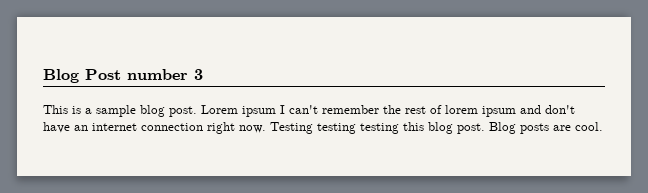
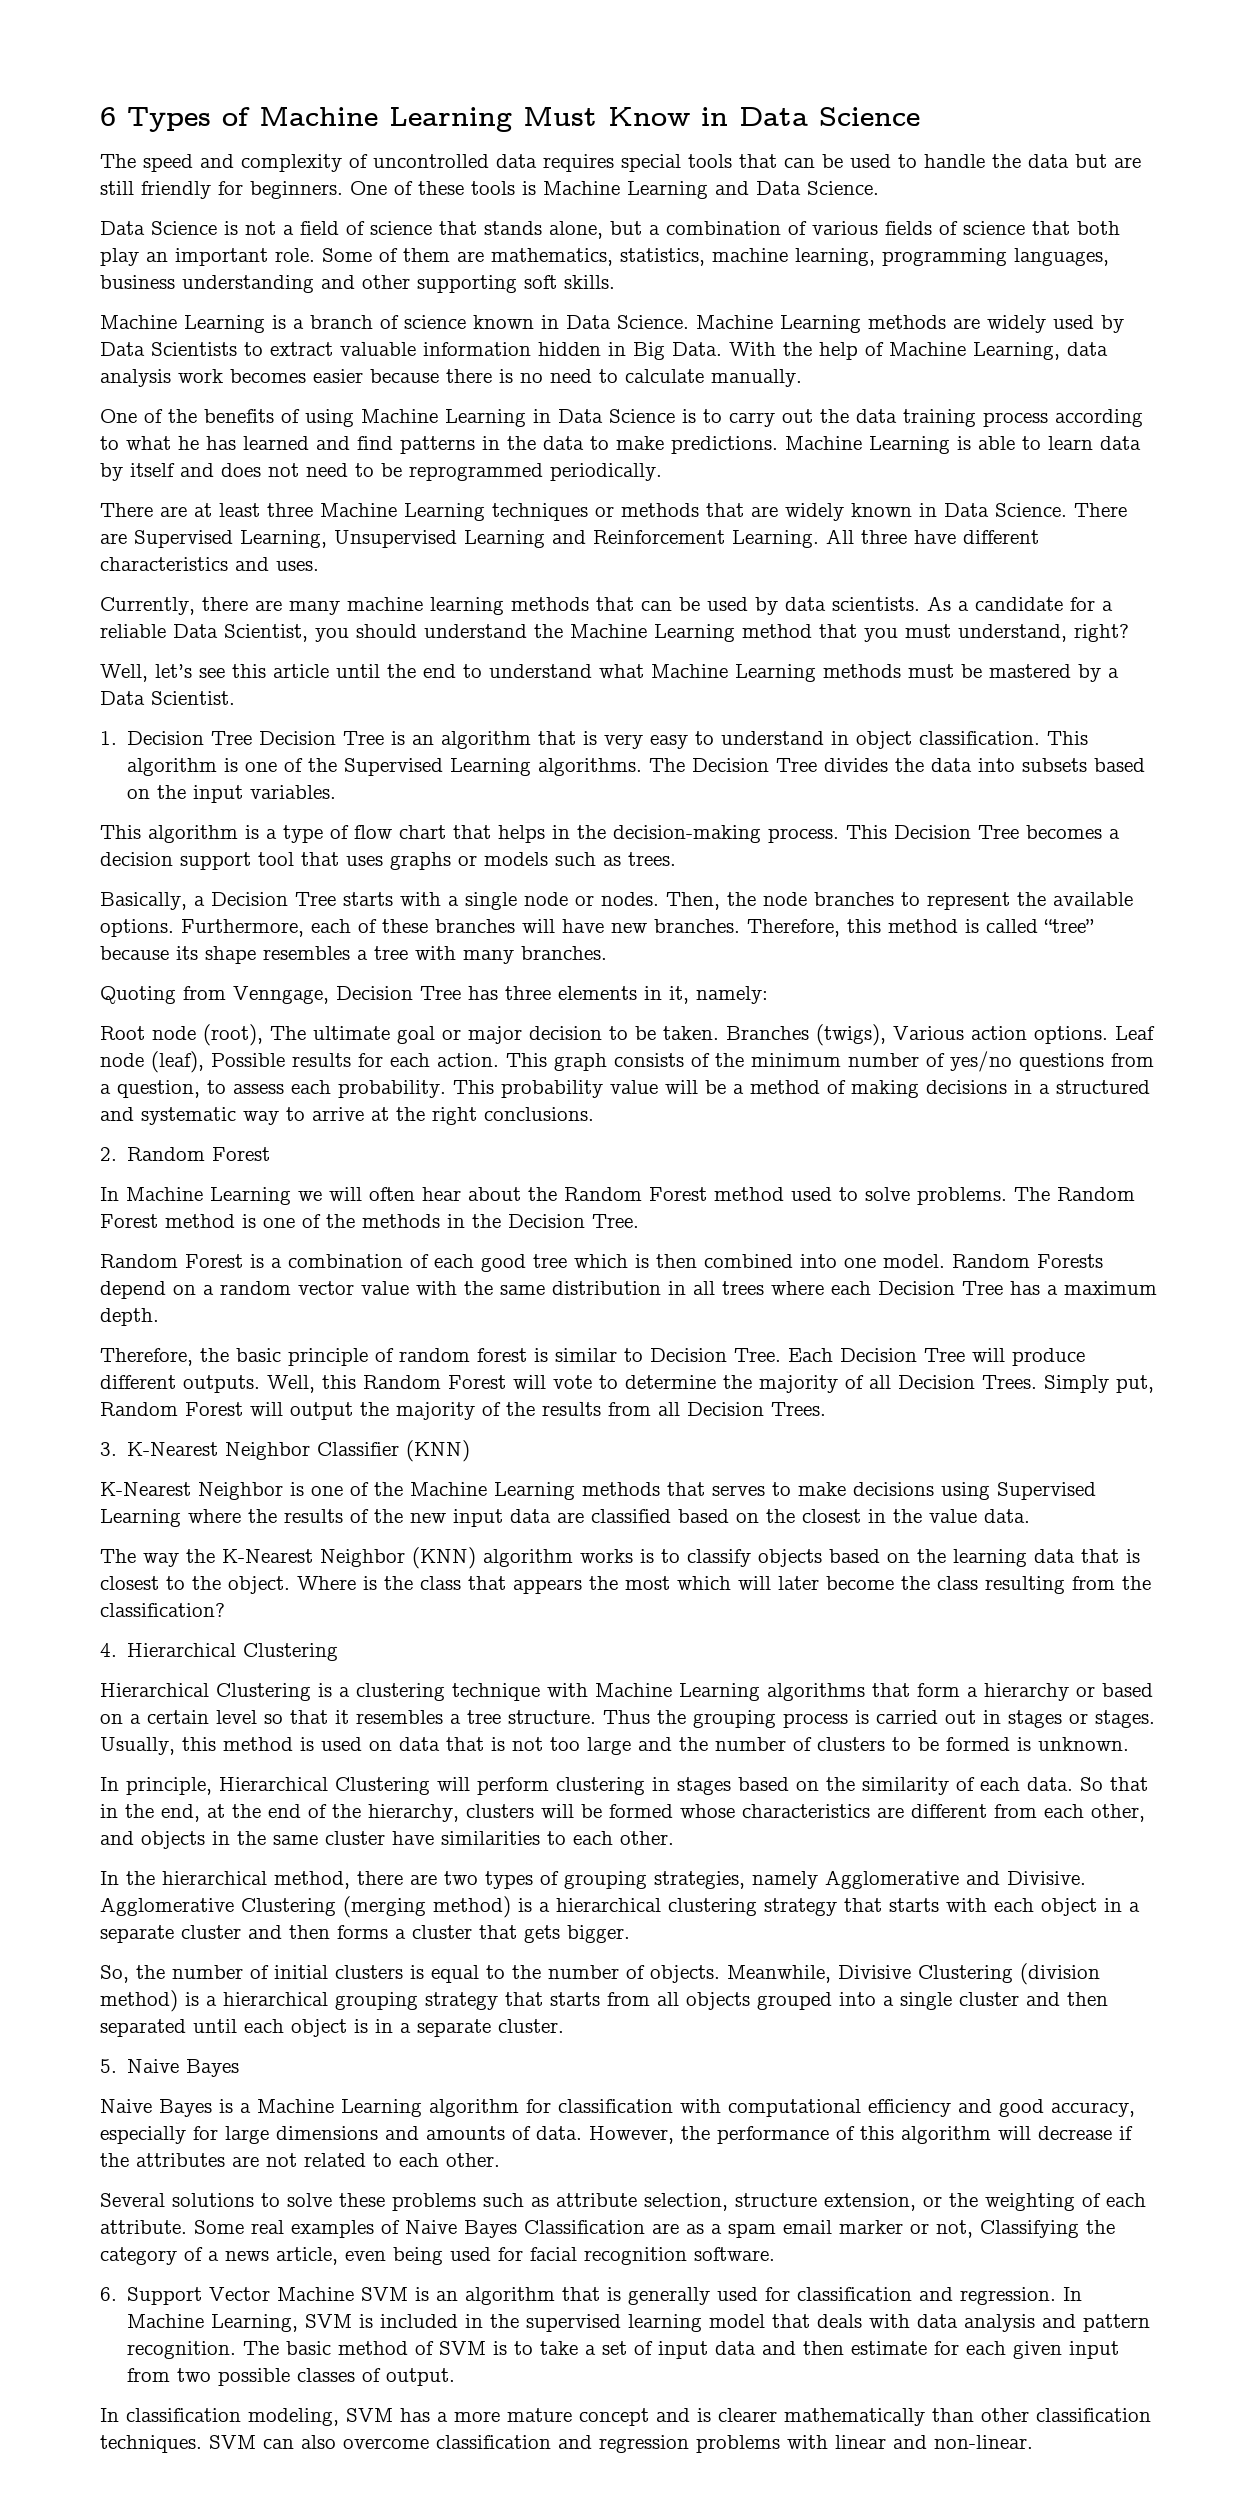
- Blog Post number 3
- This is a sample blog post. Lorem ipsum I can't remember the rest of lorem ipsum and don't have an internet connection right now. Testing testing testing this blog post. Blog posts are cool.
+ 6 Types of Machine Learning Must Know in Data Science
+ The speed and complexity of uncontrolled data requires special tools that can be used to handle the data but are still friendly for beginners. One of these tools is Machine Learning and Data Science.
+ Data Science is not a field of science that stands alone, but a combination of various fields of science that both play an important role. Some of them are mathematics, statistics, machine learning, programming languages, business understanding and other supporting soft skills.
+ Machine Learning is a branch of science known in Data Science. Machine Learning methods are widely used by Data Scientists to extract valuable information hidden in Big Data. With the help of Machine Learning, data analysis work becomes easier because there is no need to calculate manually.
+ One of the benefits of using Machine Learning in Data Science is to carry out the data training process according to what he has learned and find patterns in the data to make predictions. Machine Learning is able to learn data by itself and does not need to be reprogrammed periodically.
+ There are at least three Machine Learning techniques or methods that are widely known in Data Science. There are Supervised Learning, Unsupervised Learning and Reinforcement Learning. All three have different characteristics and uses.
+ Currently, there are many machine learning methods that can be used by data scientists. As a candidate for a reliable Data Scientist, you should understand the Machine Learning method that you must understand, right?
+ Well, let’s see this article until the end to understand what Machine Learning methods must be mastered by a Data Scientist.
+ 1. Decision Tree Decision Tree is an algorithm that is very easy to understand in object classification. This algorithm is one of the Supervised Learning algorithms. The Decision Tree divides the data into subsets based on the input variables.
+ This algorithm is a type of flow chart that helps in the decision-making process. This Decision Tree becomes a decision support tool that uses graphs or models such as trees.
+ Basically, a Decision Tree starts with a single node or nodes. Then, the node branches to represent the available options. Furthermore, each of these branches will have new branches. Therefore, this method is called “tree” because its shape resembles a tree with many branches.
+ Quoting from Venngage, Decision Tree has three elements in it, namely:
+ Root node (root), The ultimate goal or major decision to be taken. Branches (twigs), Various action options. Leaf node (leaf), Possible results for each action. This graph consists of the minimum number of yes/no questions from a question, to assess each probability. This probability value will be a method of making decisions in a structured and systematic way to arrive at the right conclusions.
+ 2. Random Forest
+ In Machine Learning we will often hear about the Random Forest method used to solve problems. The Random Forest method is one of the methods in the Decision Tree.
+ Random Forest is a combination of each good tree which is then combined into one model. Random Forests depend on a random vector value with the same distribution in all trees where each Decision Tree has a maximum depth.
+ Therefore, the basic principle of random forest is similar to Decision Tree. Each Decision Tree will produce different outputs. Well, this Random Forest will vote to determine the majority of all Decision Trees. Simply put, Random Forest will output the majority of the results from all Decision Trees.
+ 3. K-Nearest Neighbor Classifier (KNN)
+ K-Nearest Neighbor is one of the Machine Learning methods that serves to make decisions using Supervised Learning where the results of the new input data are classified based on the closest in the value data.
+ The way the K-Nearest Neighbor (KNN) algorithm works is to classify objects based on the learning data that is closest to the object. Where is the class that appears the most which will later become the class resulting from the classification?
+ 4. Hierarchical Clustering
+ Hierarchical Clustering is a clustering technique with Machine Learning algorithms that form a hierarchy or based on a certain level so that it resembles a tree structure. Thus the grouping process is carried out in stages or stages. Usually, this method is used on data that is not too large and the number of clusters to be formed is unknown.
+ In principle, Hierarchical Clustering will perform clustering in stages based on the similarity of each data. So that in the end, at the end of the hierarchy, clusters will be formed whose characteristics are different from each other, and objects in the same cluster have similarities to each other.
+ In the hierarchical method, there are two types of grouping strategies, namely Agglomerative and Divisive. Agglomerative Clustering (merging method) is a hierarchical clustering strategy that starts with each object in a separate cluster and then forms a cluster that gets bigger.
+ So, the number of initial clusters is equal to the number of objects. Meanwhile, Divisive Clustering (division method) is a hierarchical grouping strategy that starts from all objects grouped into a single cluster and then separated until each object is in a separate cluster.
+ 5. Naive Bayes
+ Naive Bayes is a Machine Learning algorithm for classification with computational efficiency and good accuracy, especially for large dimensions and amounts of data. However, the performance of this algorithm will decrease if the attributes are not related to each other.
+ Several solutions to solve these problems such as attribute selection, structure extension, or the weighting of each attribute. Some real examples of Naive Bayes Classification are as a spam email marker or not, Classifying the category of a news article, even being used for facial recognition software.
+ 6. Support Vector Machine SVM is an algorithm that is generally used for classification and regression. In Machine Learning, SVM is included in the supervised learning model that deals with data analysis and pattern recognition. The basic method of SVM is to take a set of input data and then estimate for each given input from two possible classes of output.
+ In classification modeling, SVM has a more mature concept and is clearer mathematically than other classification techniques. SVM can also overcome classification and regression problems with linear and non-linear.

